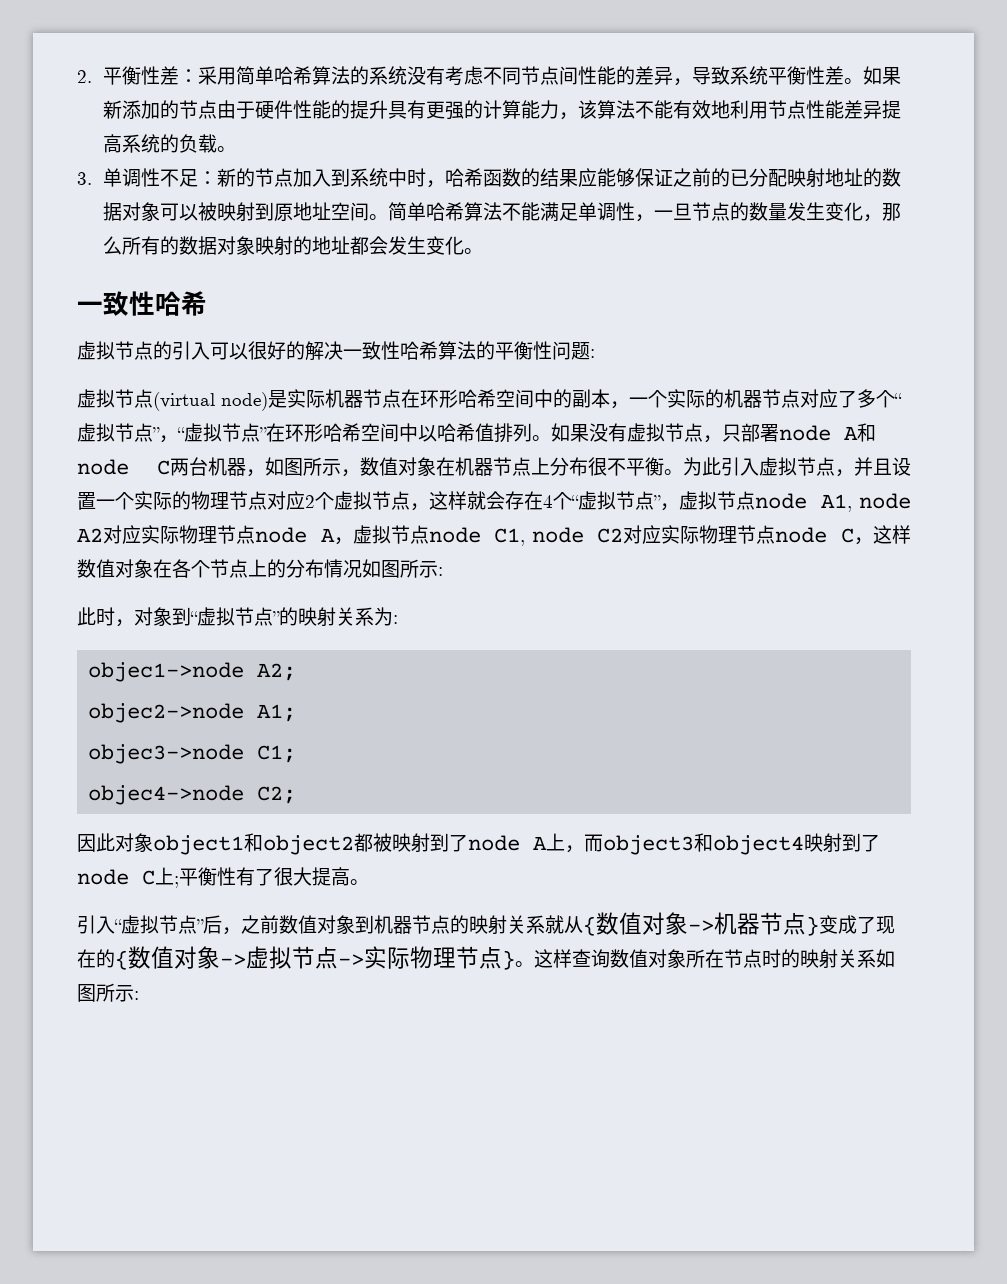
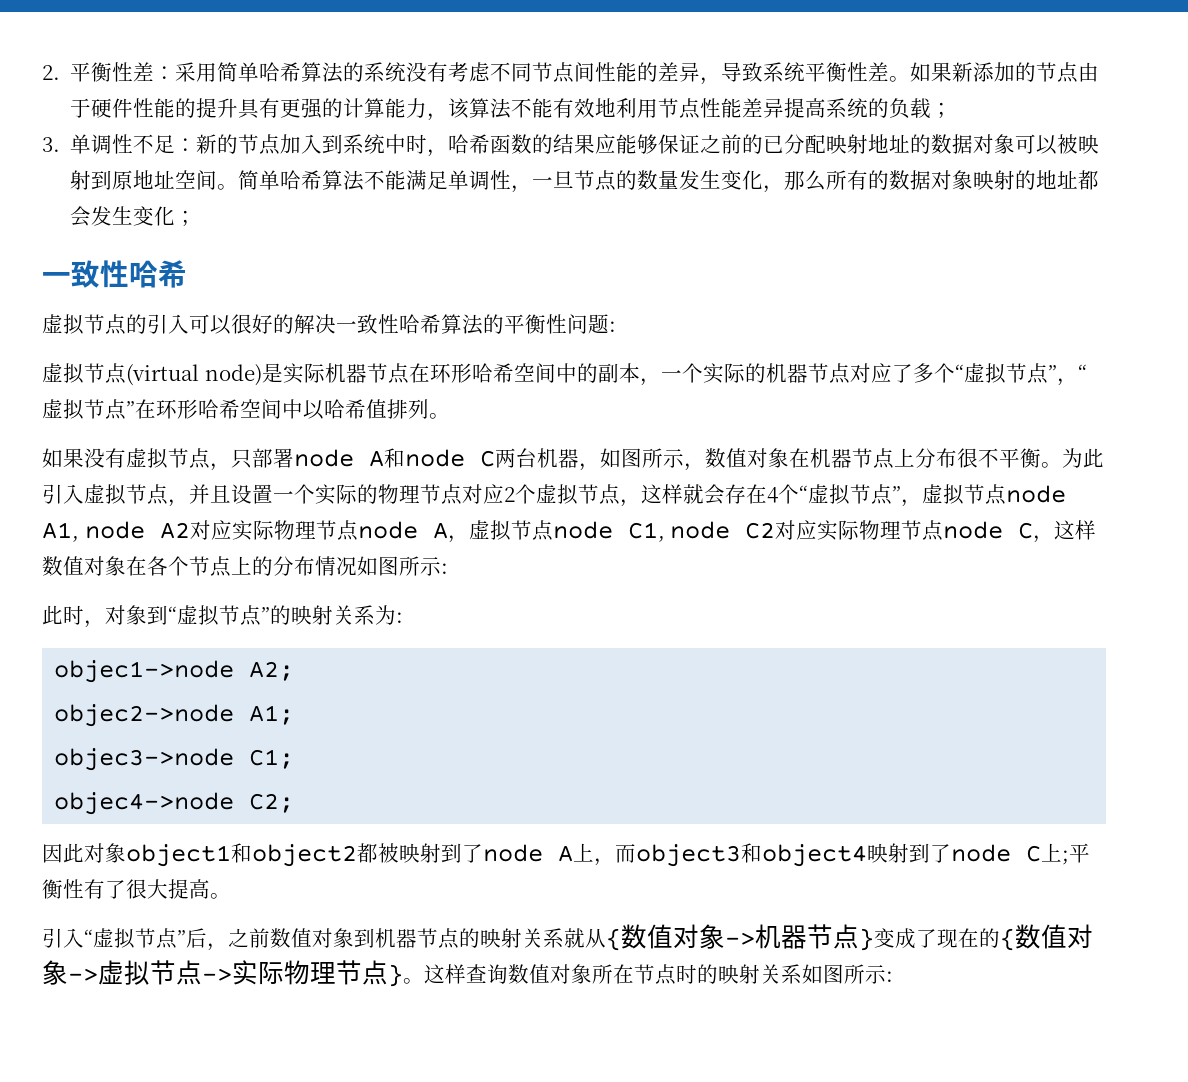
- 如果新添加的节点由于硬件性能的提升具有更强的计算能力，该算法不能有效地利用节点性能差异提高系统的负载。
+ 如果新添加的节点由于硬件性能的提升具有更强的计算能力，该算法不能有效地利用节点性能差异提高系统的负载；
- 简单哈希算法不能满足单调性，一旦节点的数量发生变化，那么所有的数据对象映射的地址都会发生变化。
+ 简单哈希算法不能满足单调性，一旦节点的数量发生变化，那么所有的数据对象映射的地址都会发生变化；
- 虚拟节点(virtual node)是实际机器节点在环形哈希空间中的副本，一个实际的机器节点对应了多个“虚拟节点”，“虚拟节点”在环形哈希空间中以哈希值排列。如果没有虚拟节点，只部署node A和node C两台机器，如图所示，数值对象在机器节点上分布很不平衡。
+ 虚拟节点(virtual node)是实际机器节点在环形哈希空间中的副本，一个实际的机器节点对应了多个“虚拟节点”，“虚拟节点”在环形哈希空间中以哈希值排列。
+ 如果没有虚拟节点，只部署node A和node C两台机器，如图所示，数值对象在机器节点上分布很不平衡。

